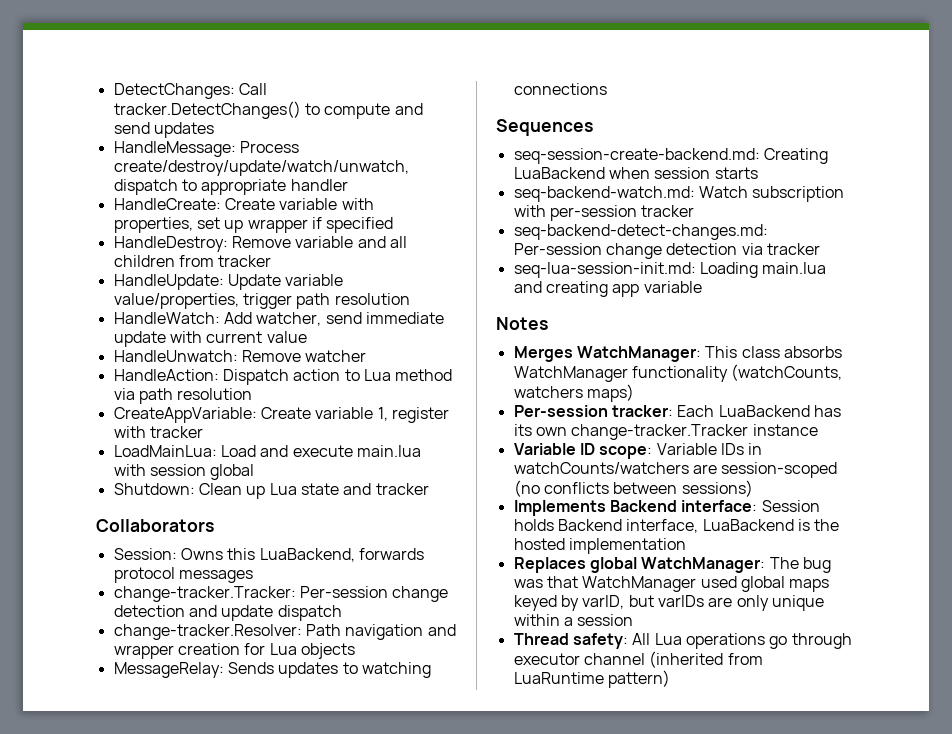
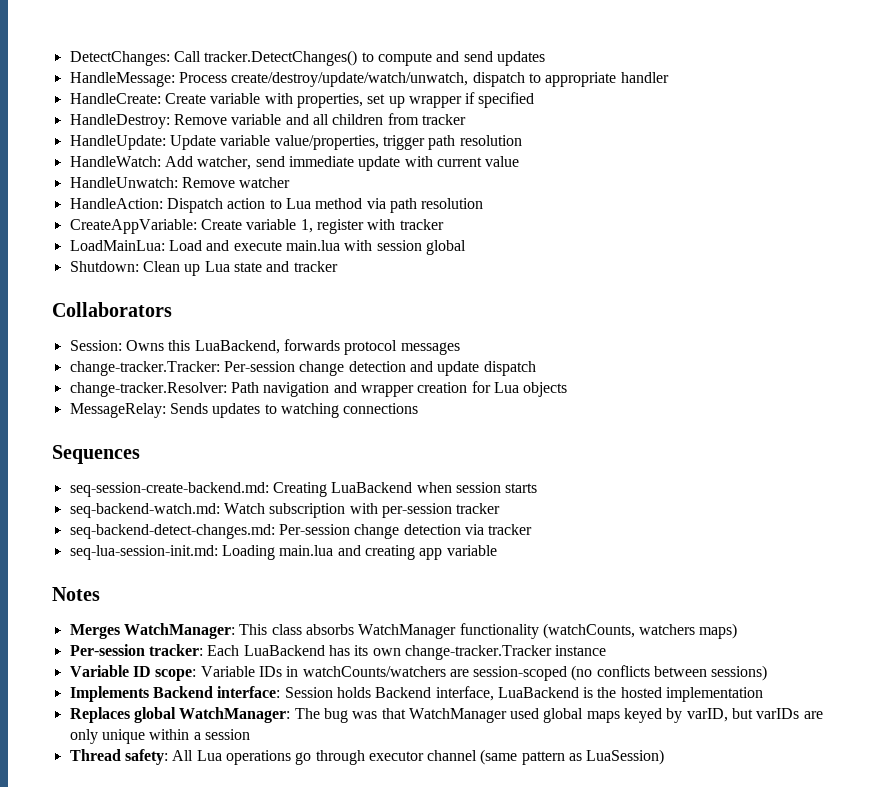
- Thread safety: All Lua operations go through executor channel (inherited from LuaRuntime pattern)
+ Thread safety: All Lua operations go through executor channel (same pattern as LuaSession)

